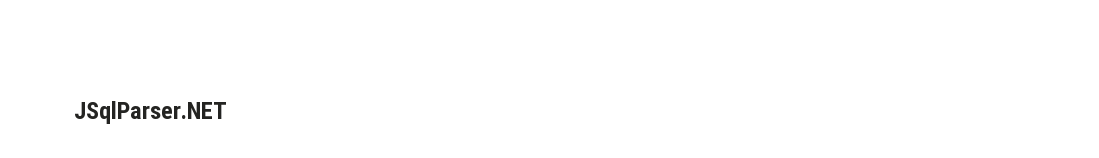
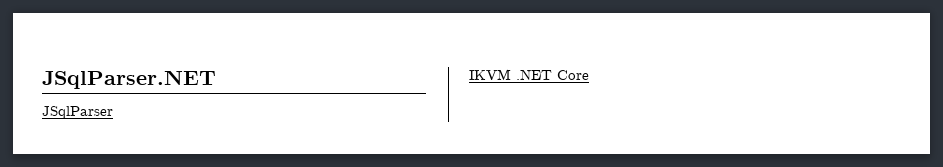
+ JSqlParser
+ IKVM .NET Core

